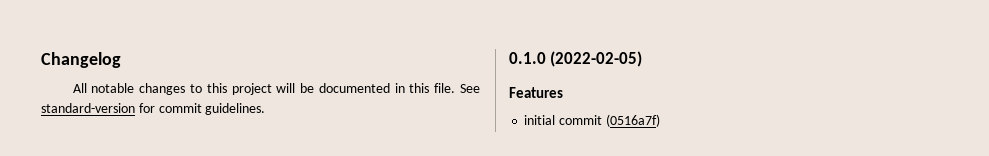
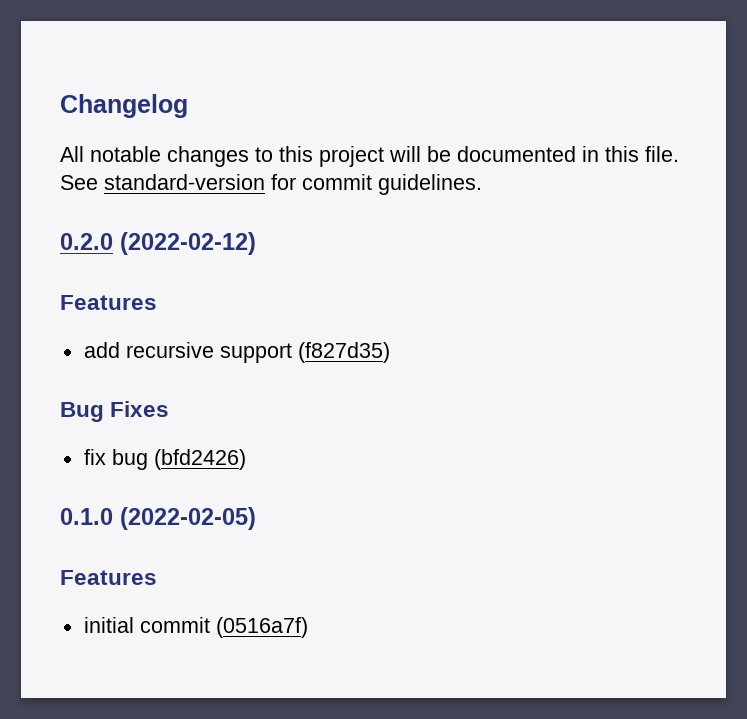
+ 0.2.0 (2022-02-12)
+ Features
+ add recursive support (f827d35)
+ Bug Fixes
+ fix bug (bfd2426)

